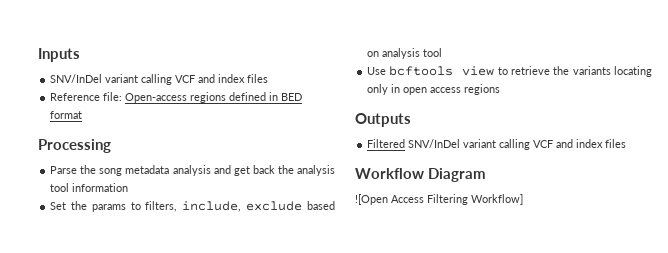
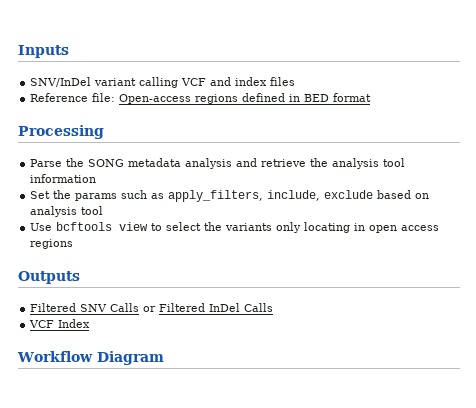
- Parse the song metadata analysis and get back the analysis tool information
+ Parse the SONG metadata analysis and retrieve the analysis tool information
- Set the params to filters, include, exclude based on analysis tool
+ Set the params such as apply_filters, include, exclude based on analysis tool
- Use bcftools view to retrieve the variants locating only in open access regions
+ Use bcftools view to select the variants only locating in open access regions
- Filtered SNV/InDel variant calling VCF and index files
+ Filtered SNV Calls or Filtered InDel Calls
+ VCF Index
  Workflow Diagram
- ![Open Access Filtering Workflow]

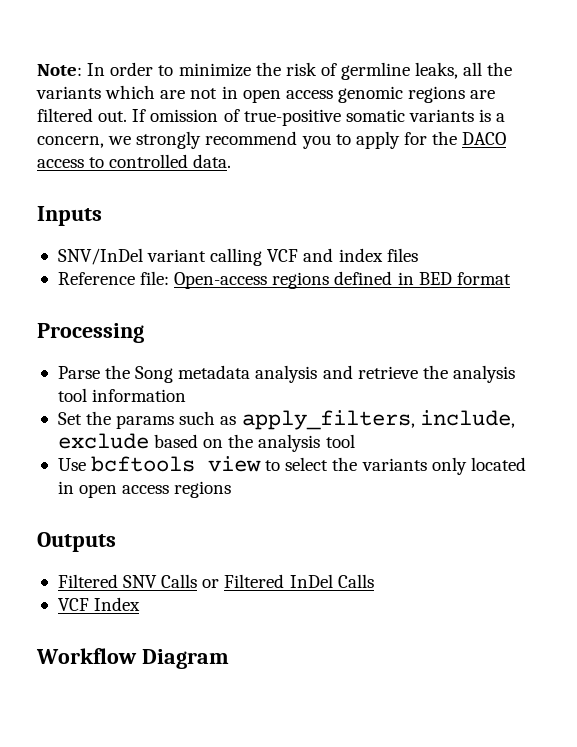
+ Note: In order to minimize the risk of germline leaks, all the variants which are not in open access genomic regions are filtered out. If omission of true-positive somatic variants is a concern, we strongly recommend you to apply for the DACO access to controlled data.
- Parse the SONG metadata analysis and retrieve the analysis tool information
+ Parse the Song metadata analysis and retrieve the analysis tool information
- Set the params such as apply_filters, include, exclude based on analysis tool
+ Set the params such as apply_filters, include, exclude based on the analysis tool
- Use bcftools view to select the variants only locating in open access regions
+ Use bcftools view to select the variants only located in open access regions

